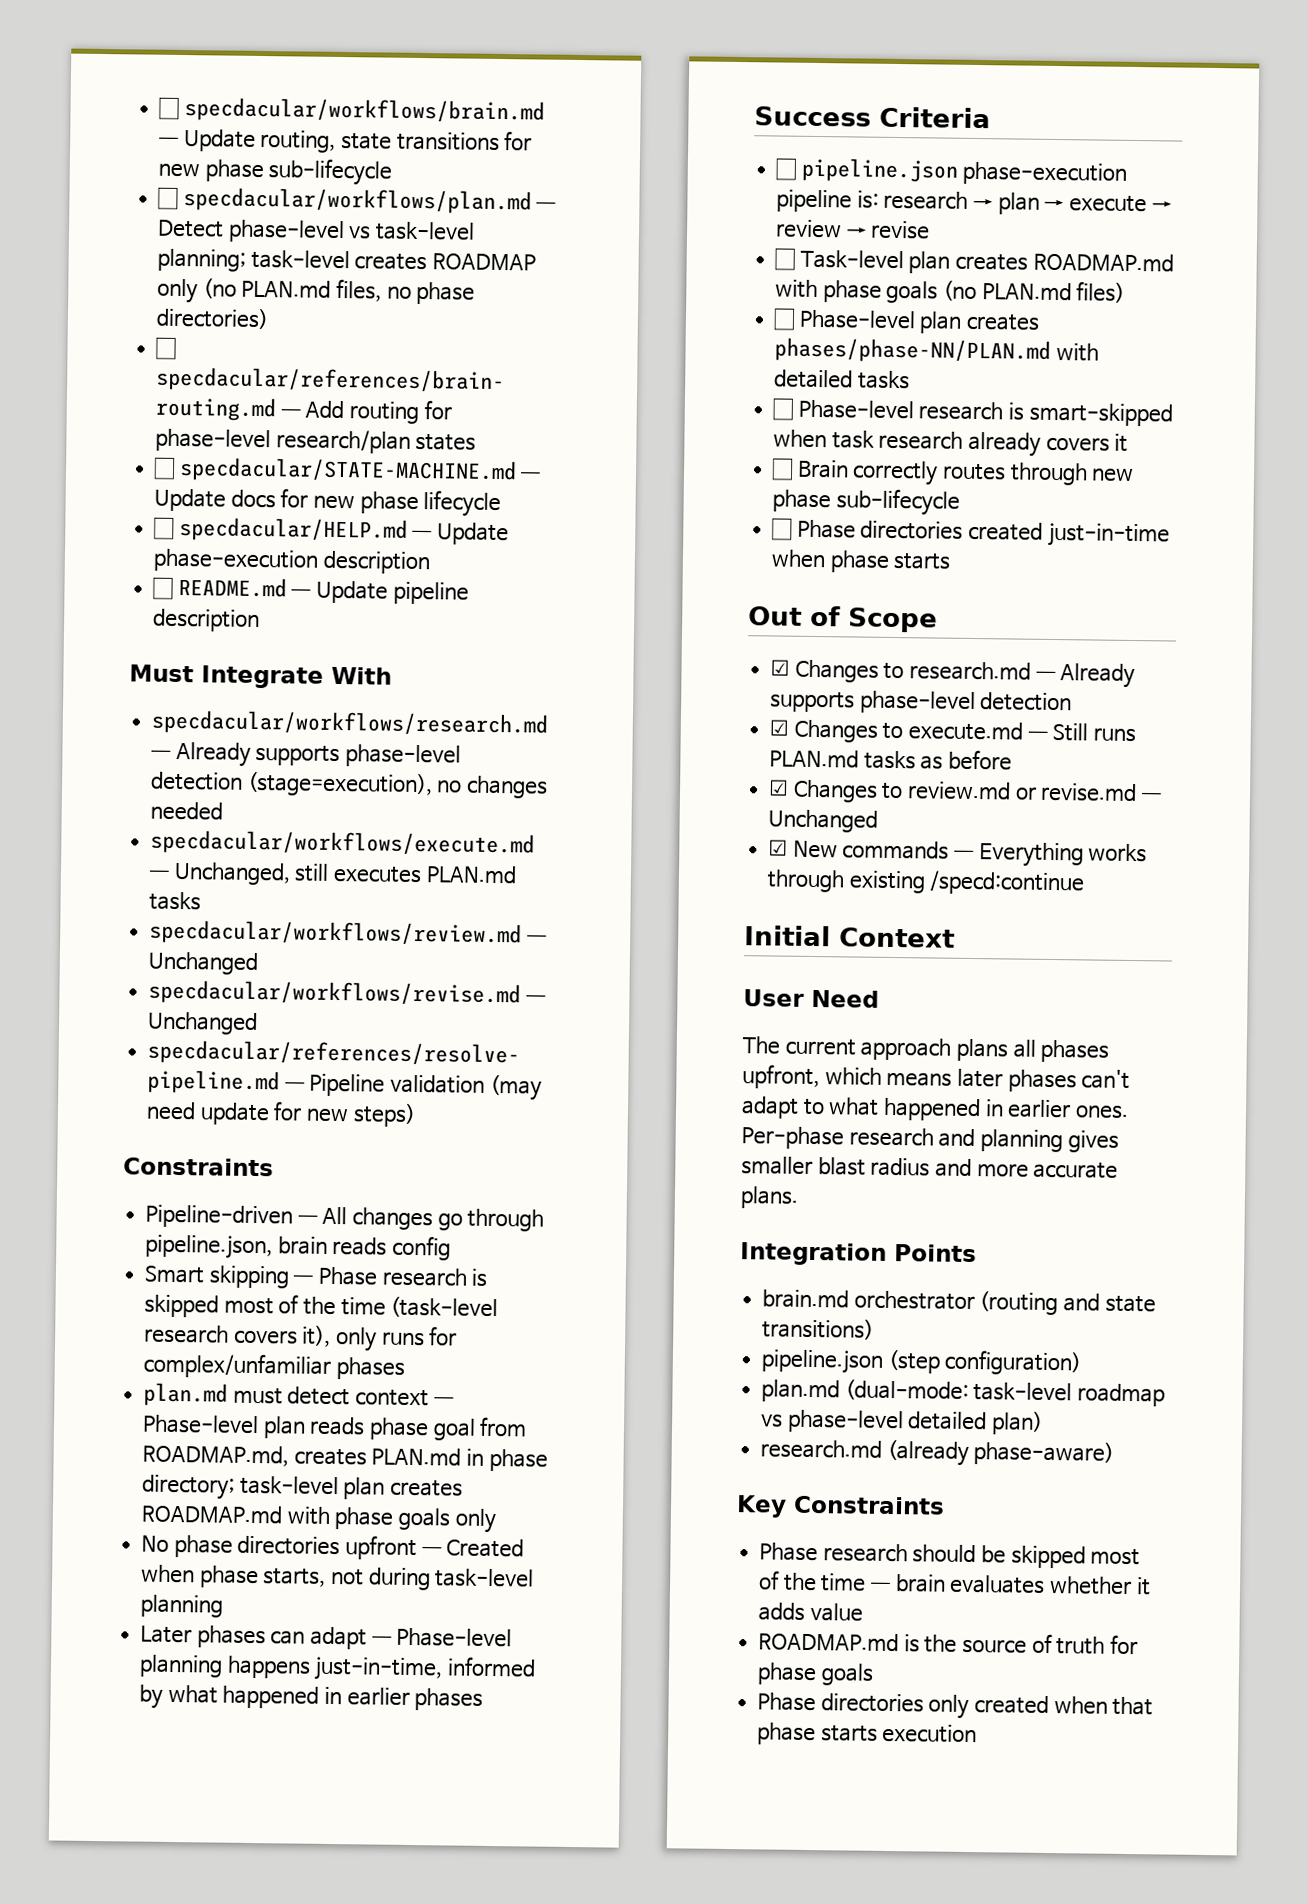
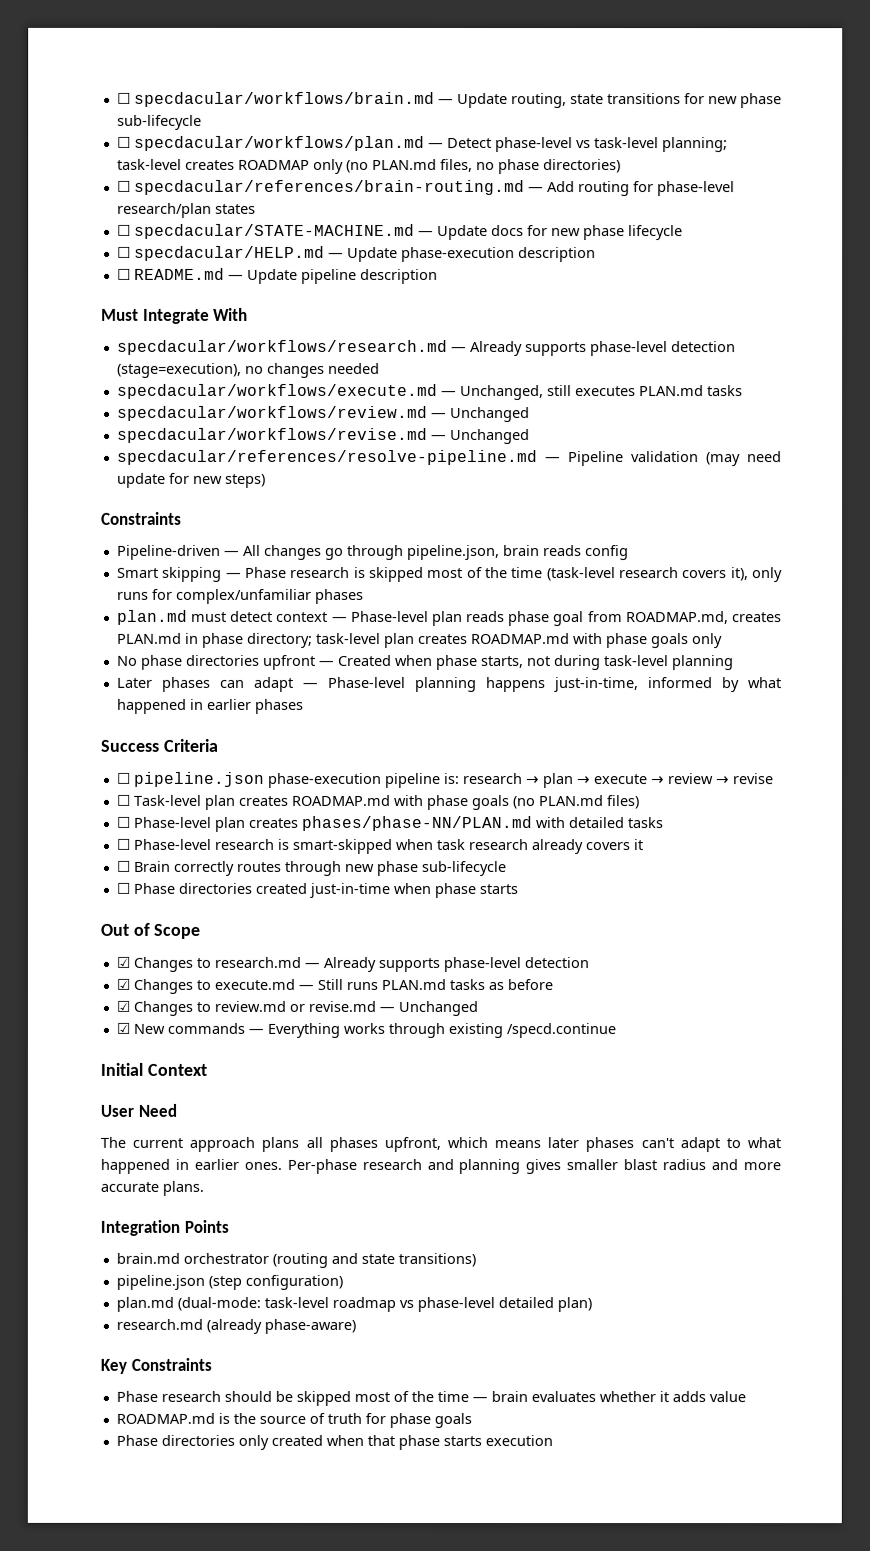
- ☑ New commands — Everything works through existing /specd:continue
+ ☑ New commands — Everything works through existing /specd.continue

